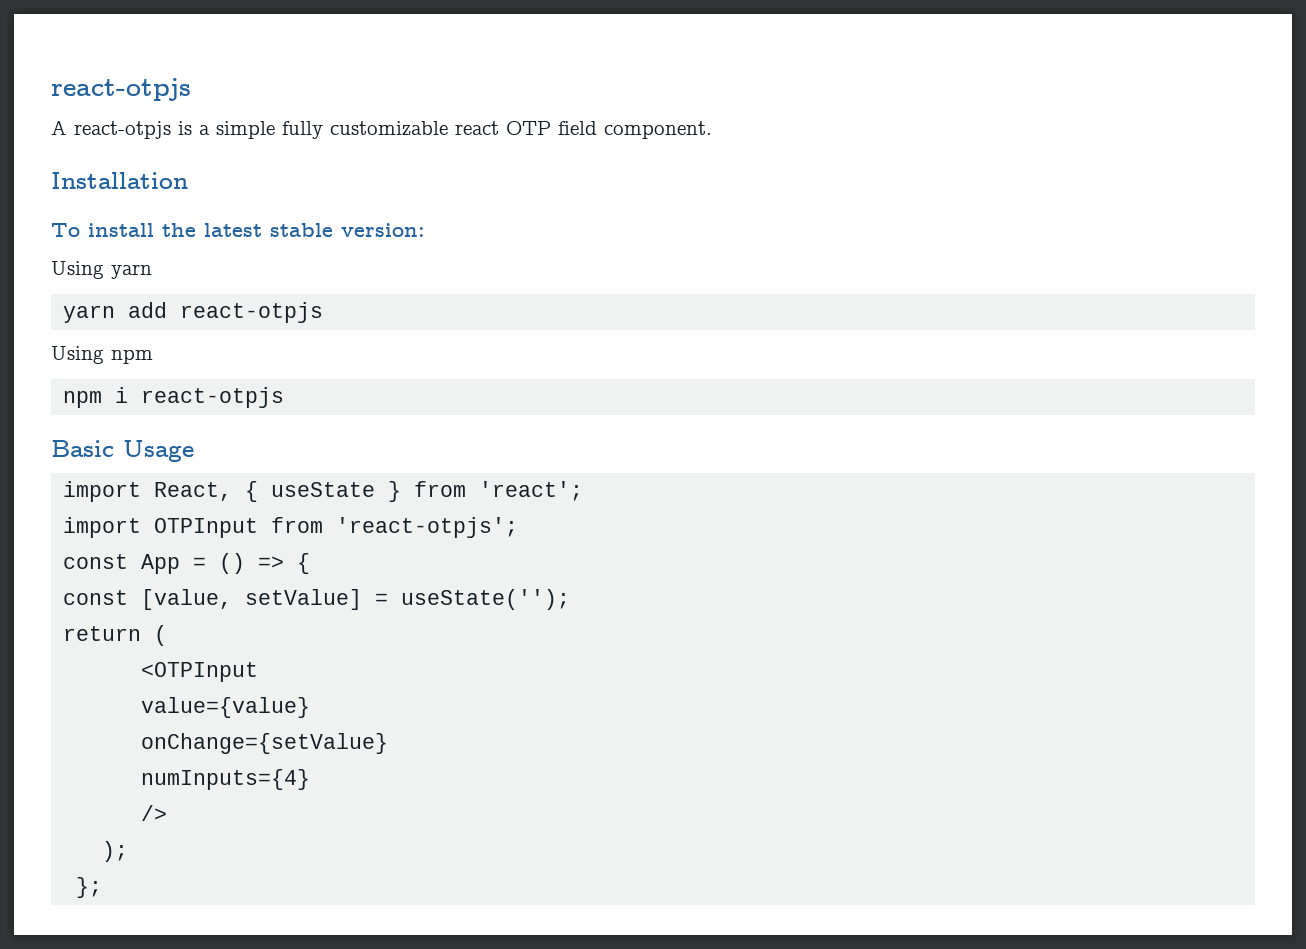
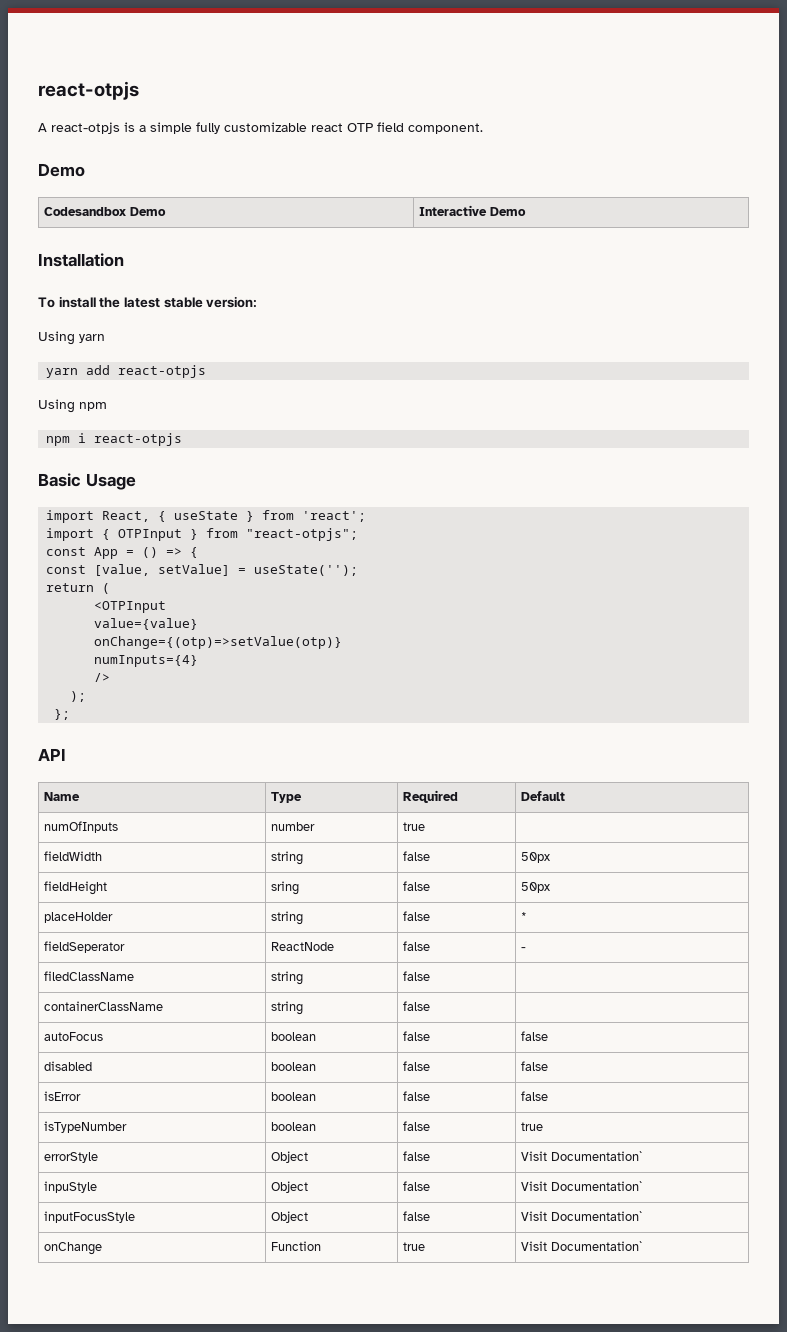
  A react-otpjs is a simple fully customizable react OTP field component.
+ Demo
+ Codesandbox Demo | Interactive Demo
- import OTPInput from 'react-otpjs';
+ import { OTPInput } from "react-otpjs";
- onChange={setValue}
+ onChange={(otp)=>setValue(otp)}
+ API
+ Name | Type | Required | Default
+ numOfInputs | number | true |
+ fieldWidth | string | false | 50px
+ fieldHeight | sring | false | 50px
+ placeHolder | string | false | *
+ fieldSeperator | ReactNode | false | -
+ filedClassName | string | false |
+ containerClassName | string | false |
+ autoFocus | boolean | false | false
+ disabled | boolean | false | false
+ isError | boolean | false | false
+ isTypeNumber | boolean | false | true
+ errorStyle | Object | false | Visit Documentation`
+ inpuStyle | Object | false | Visit Documentation`
+ inputFocusStyle | Object | false | Visit Documentation`
+ onChange | Function | true | Visit Documentation`

